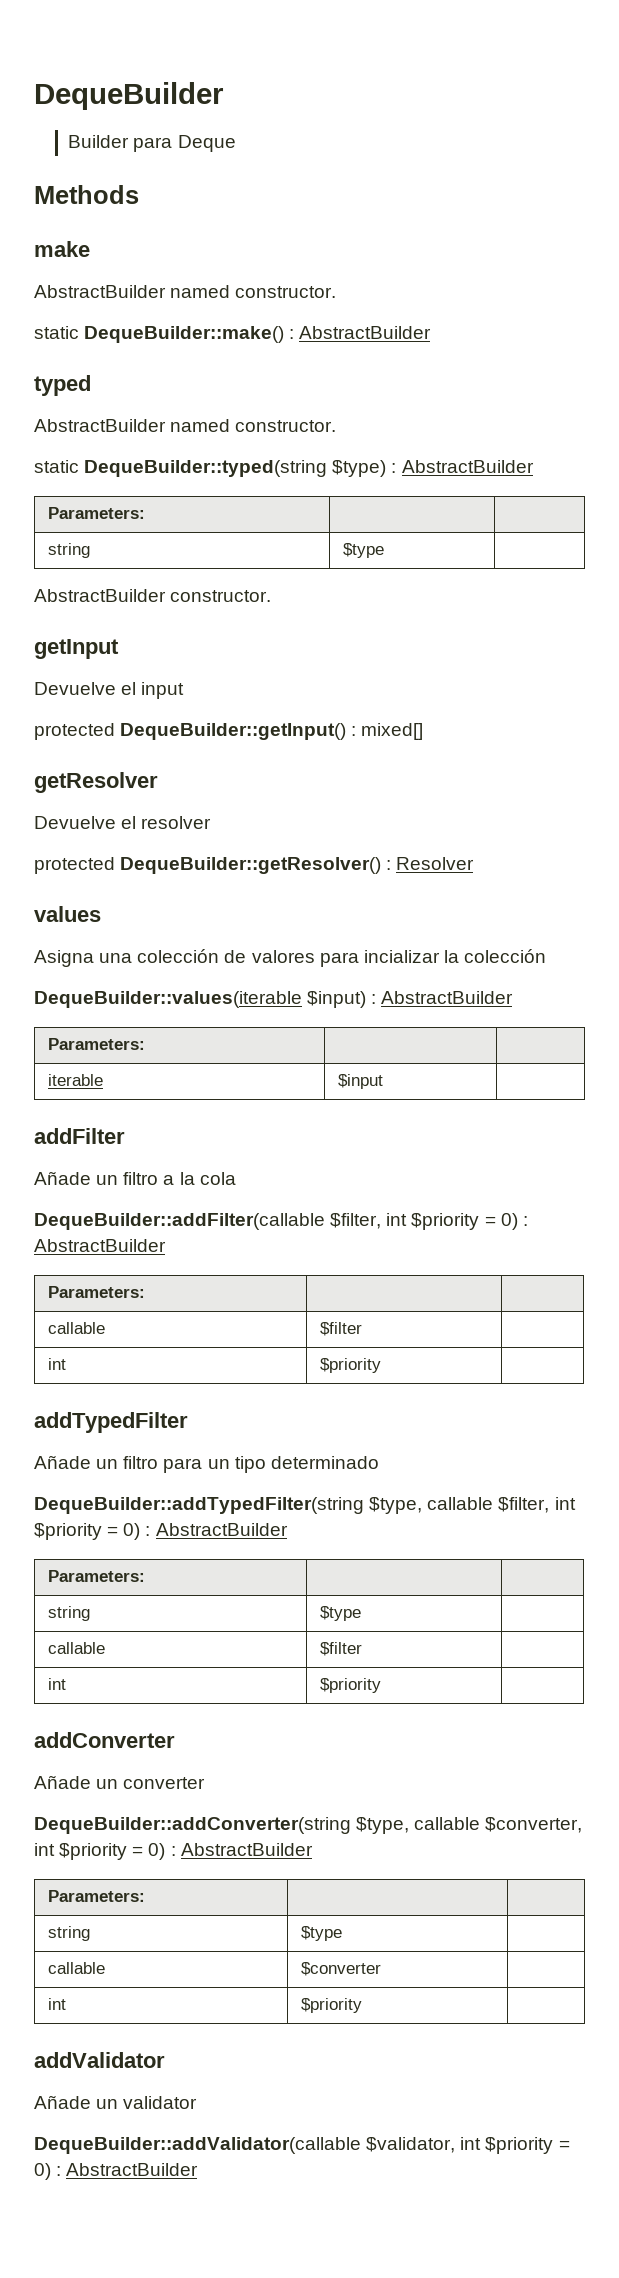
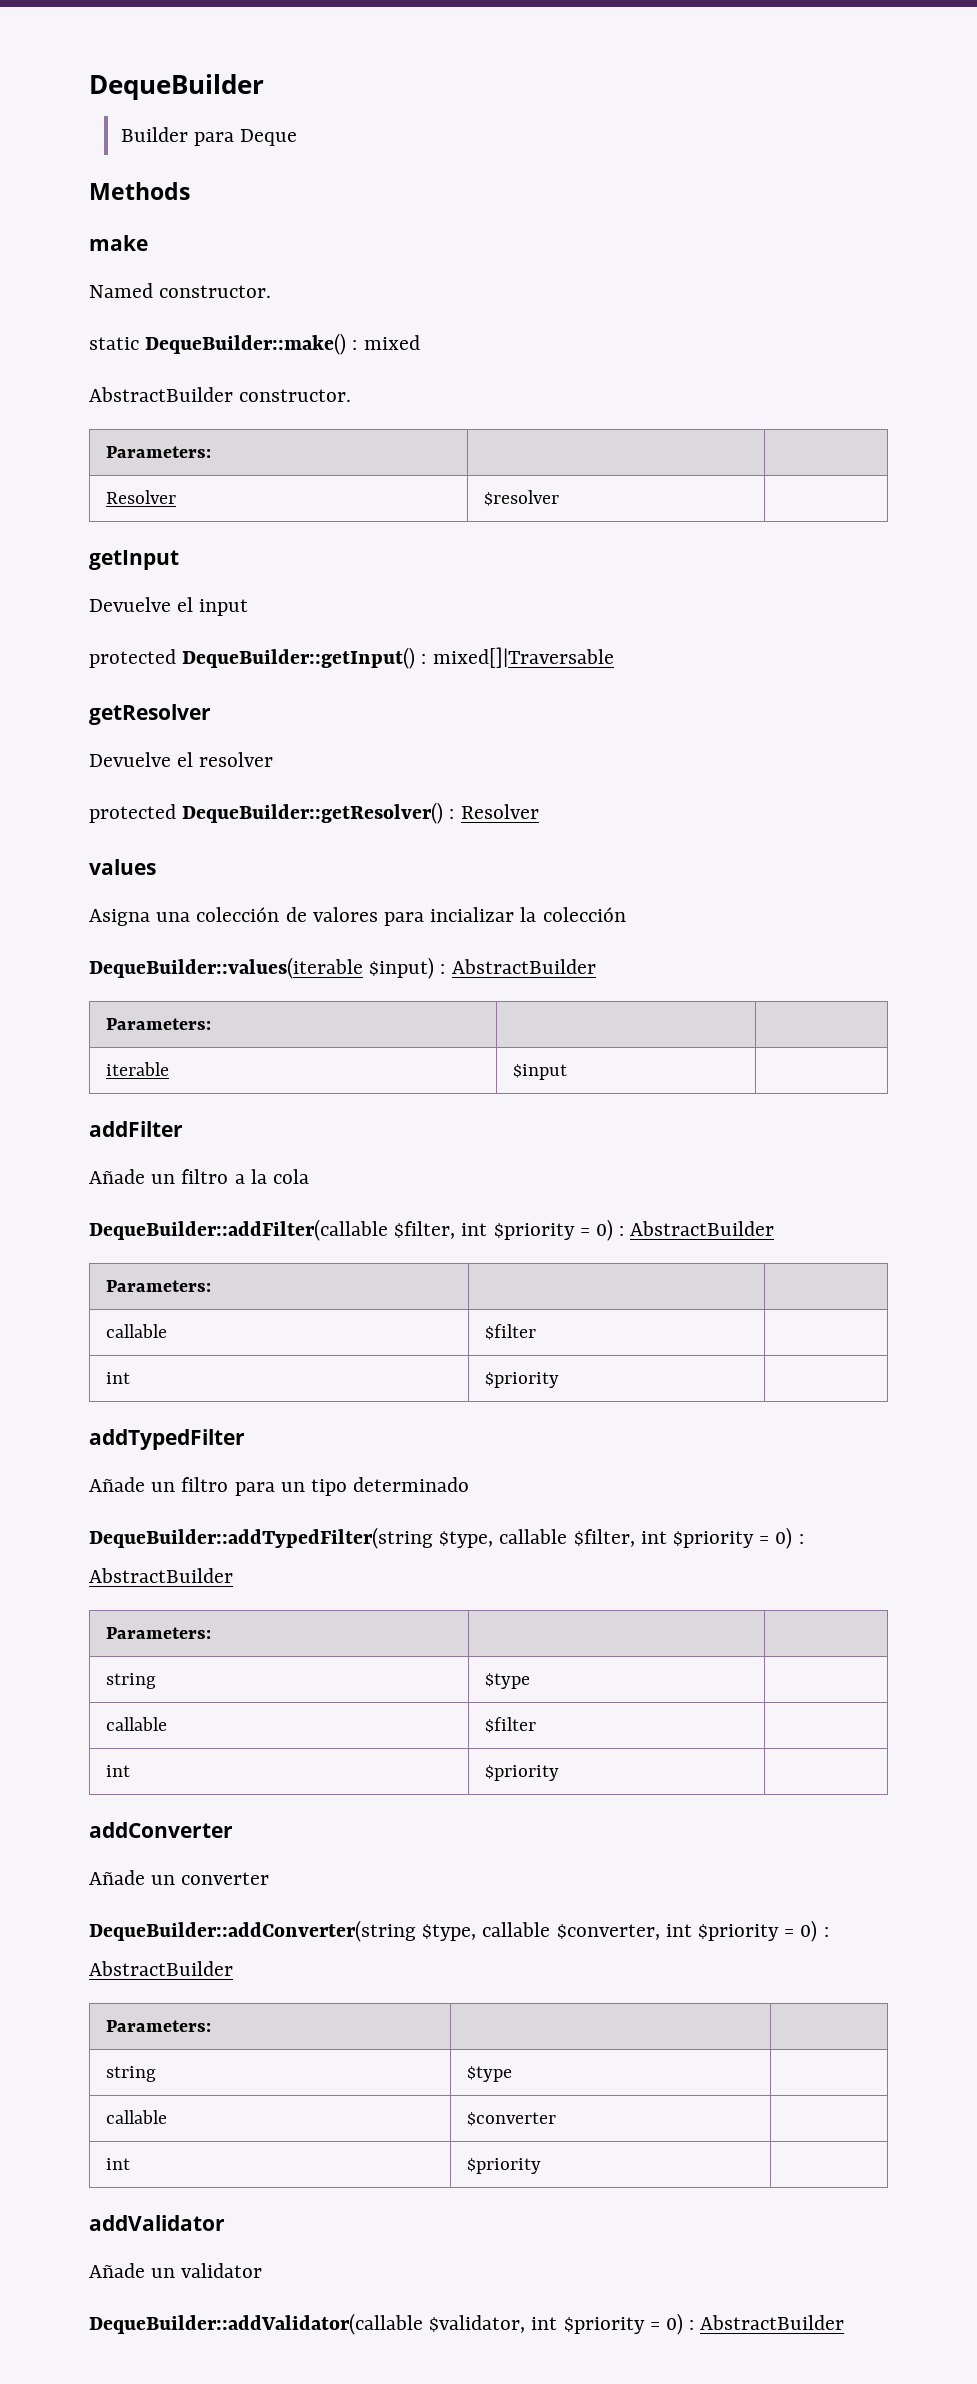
  make
- AbstractBuilder named constructor.
+ Named constructor.
- static DequeBuilder::make() : AbstractBuilder
- typed
- AbstractBuilder named constructor.
- static DequeBuilder::typed(string $type) : AbstractBuilder
+ static DequeBuilder::make() : mixed
+ AbstractBuilder constructor.
  Parameters: | |
- string | $type |
- AbstractBuilder constructor.
+ Resolver | $resolver |
- protected DequeBuilder::getInput() : mixed[]
+ protected DequeBuilder::getInput() : mixed[]|Traversable

